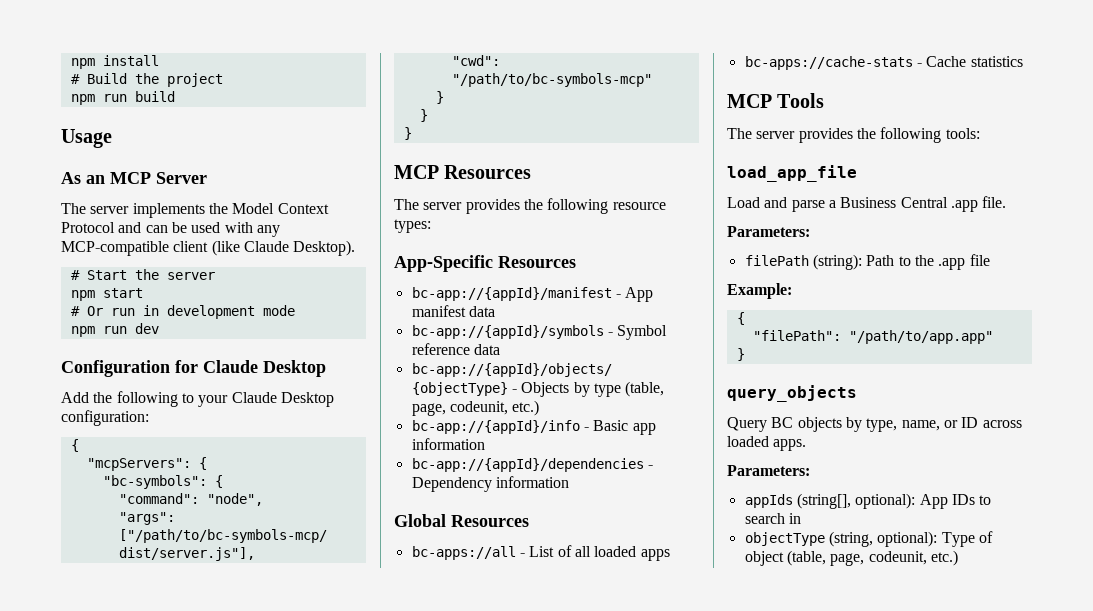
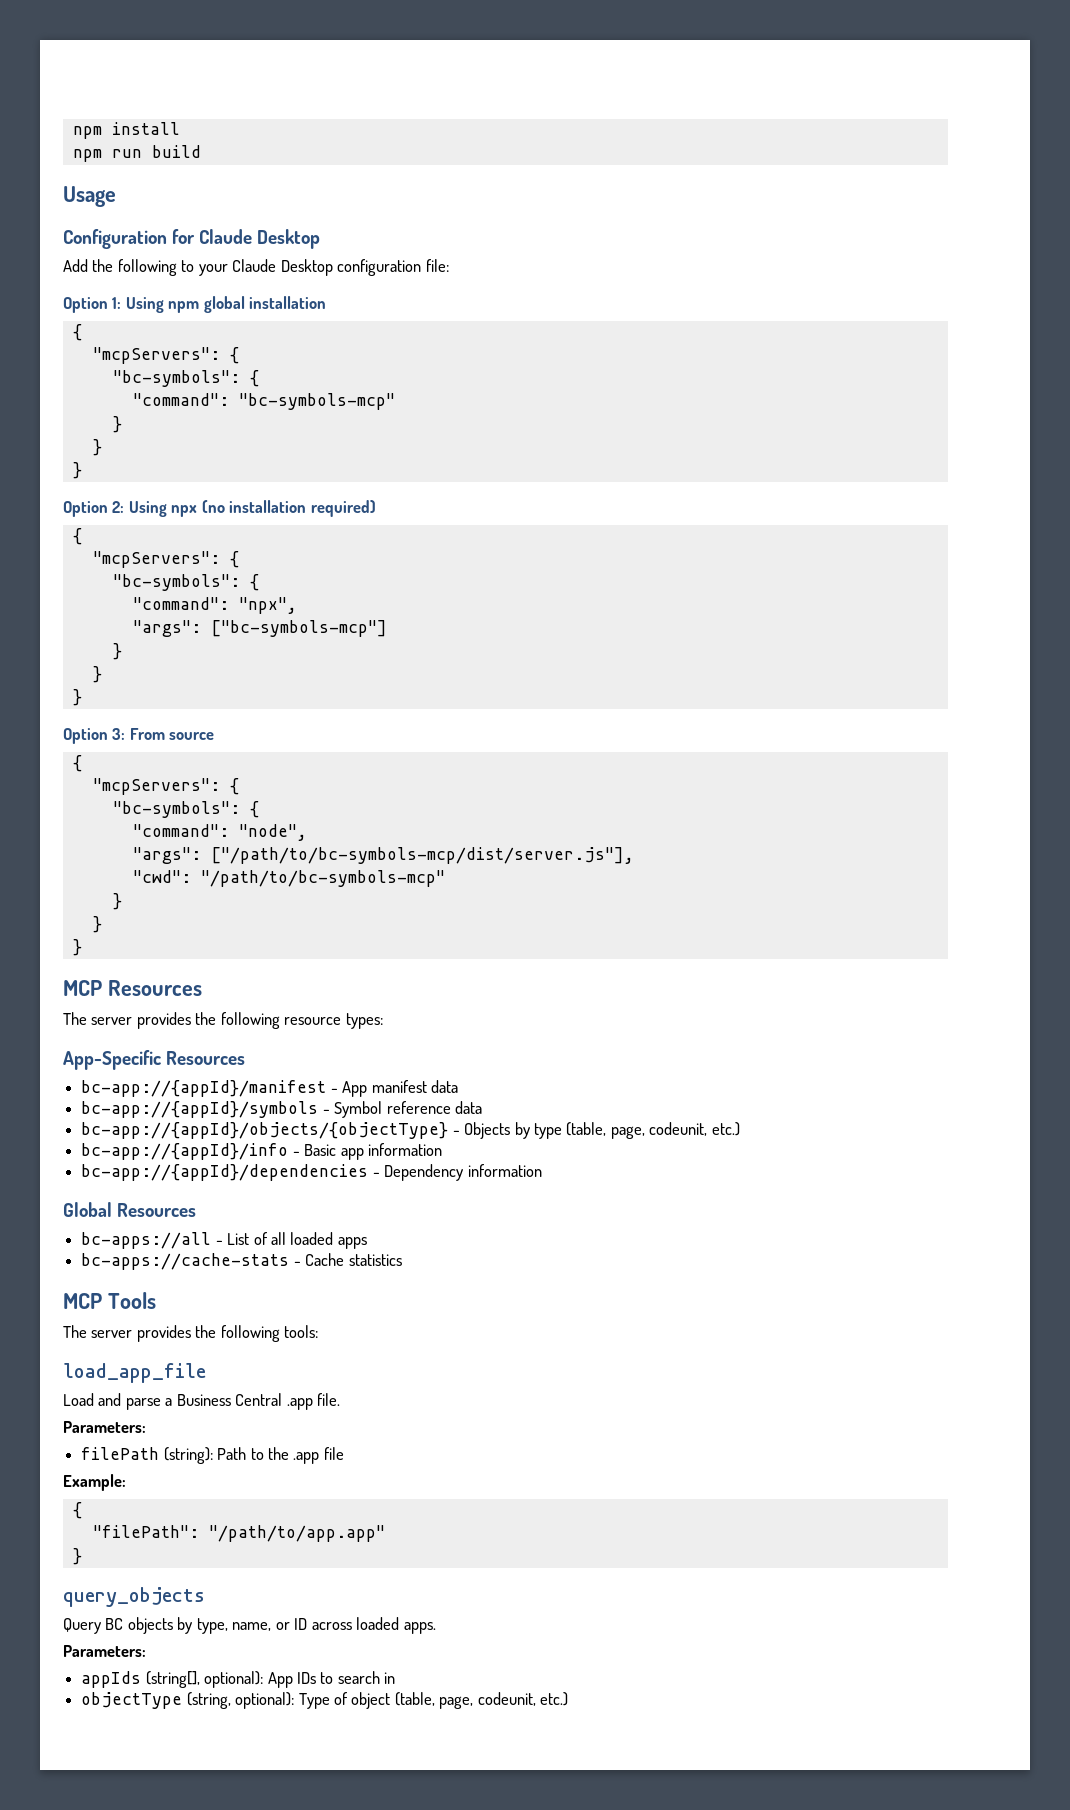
- # Build the project
- As an MCP Server
- The server implements the Model Context Protocol and can be used with any MCP-compatible client (like Claude Desktop).
- # Start the server
- npm start
- # Or run in development mode
- npm run dev
- Add the following to your Claude Desktop configuration:
+ Add the following to your Claude Desktop configuration file:
+ Option 1: Using npm global installation
+ {
+ "mcpServers": {
+ "bc-symbols": {
+ "command": "bc-symbols-mcp"
+ }
+ }
+ }
+ Option 2: Using npx (no installation required)
+ {
+ "mcpServers": {
+ "bc-symbols": {
+ "command": "npx",
+ "args": ["bc-symbols-mcp"]
+ }
+ }
+ }
+ Option 3: From source

